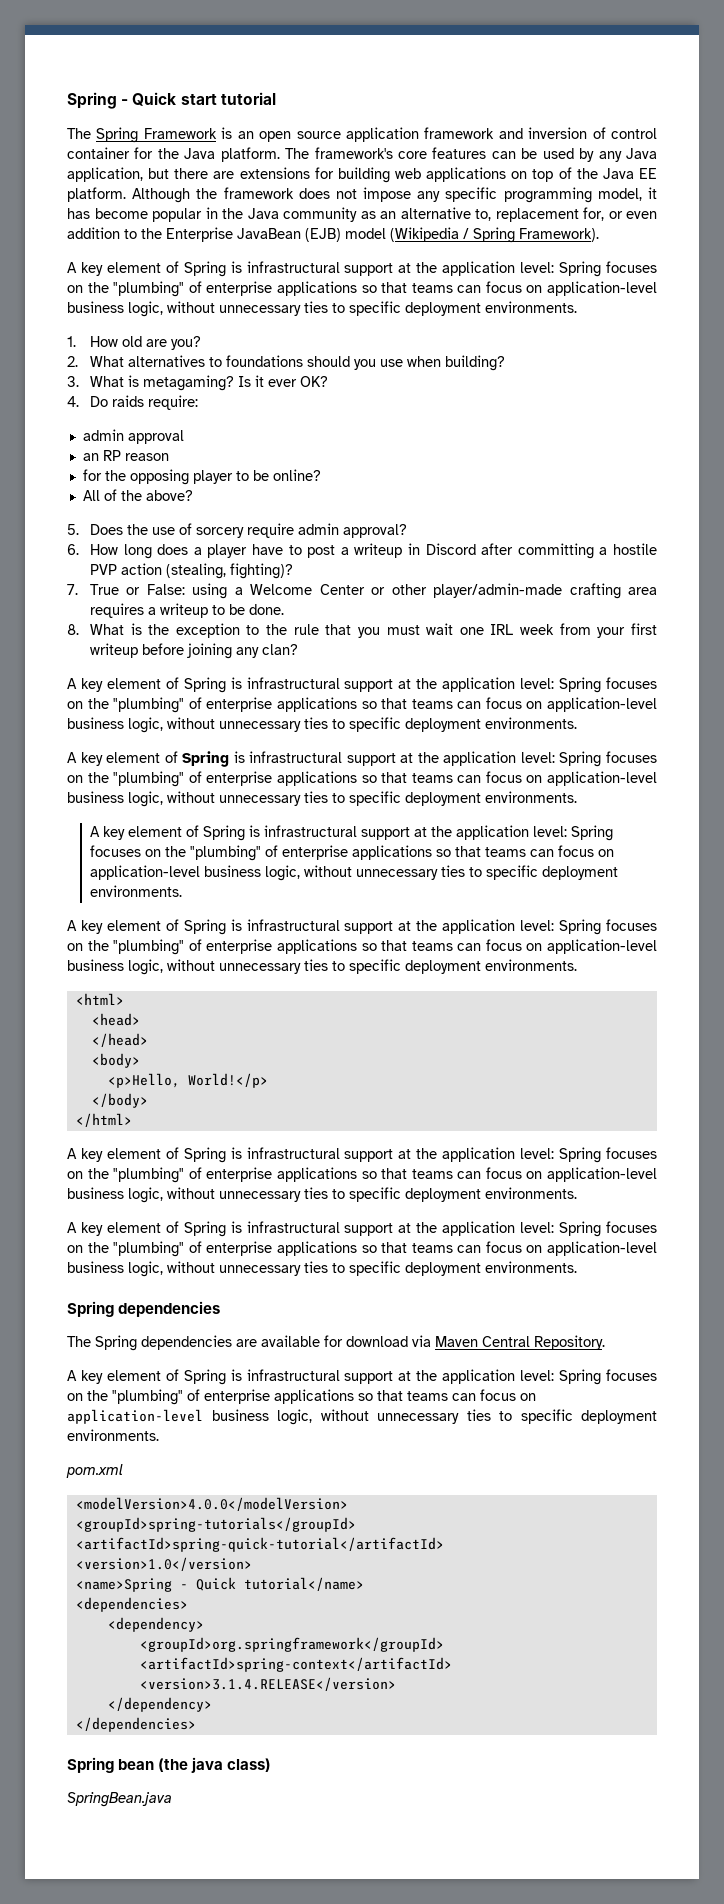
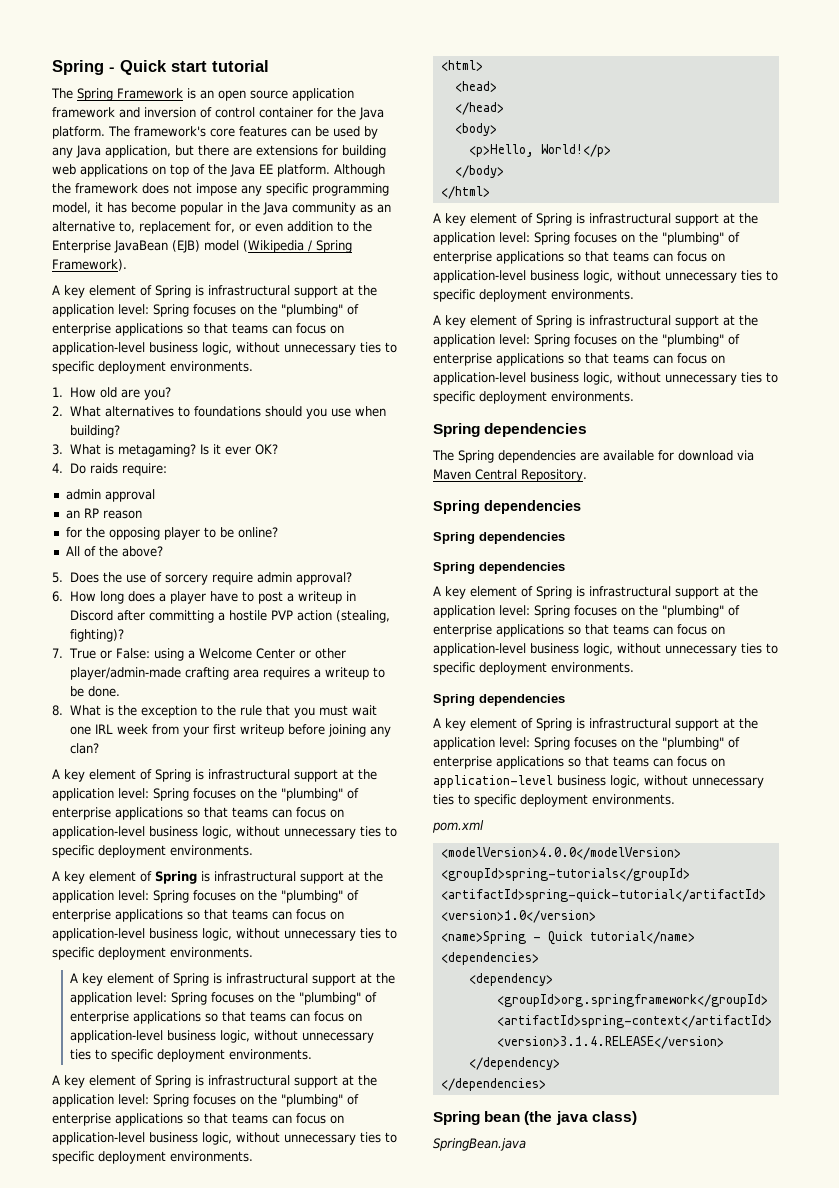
  The Spring dependencies are available for download via Maven Central Repository.
+ Spring dependencies
+ Spring dependencies
+ Spring dependencies
+ A key element of Spring is infrastructural support at the application level: Spring focuses on the "plumbing" of enterprise applications so that teams can focus on application-level business logic, without unnecessary ties to specific deployment environments.
+ Spring dependencies

